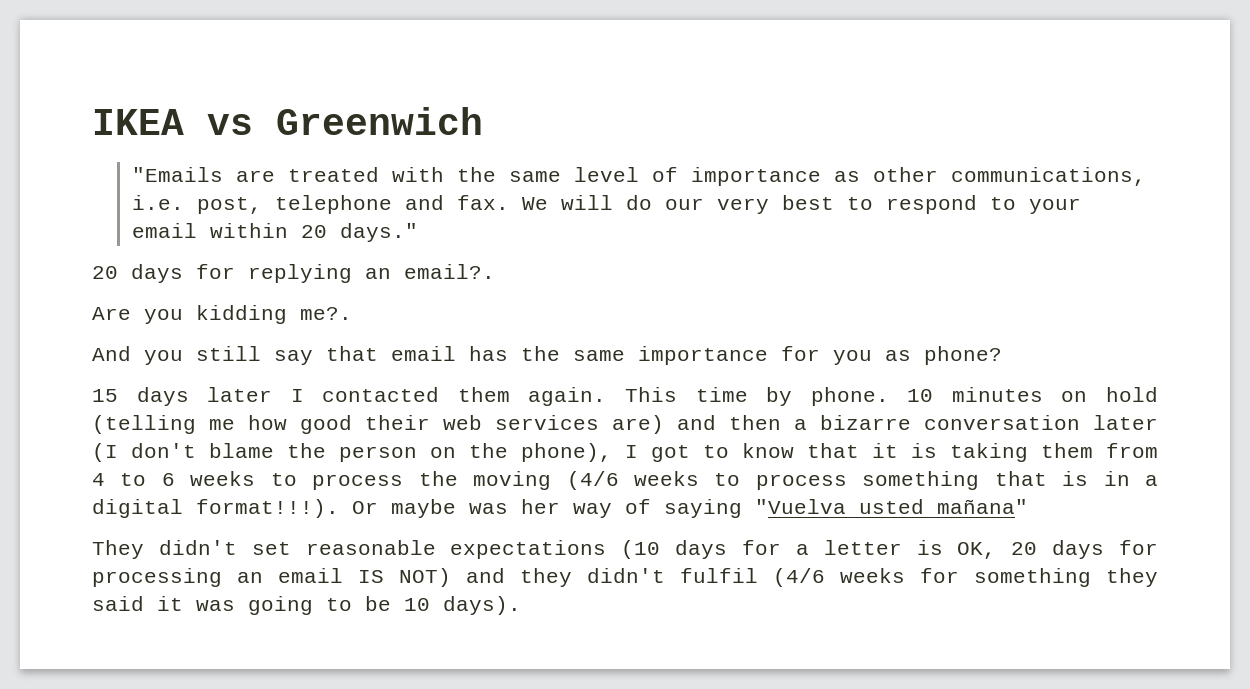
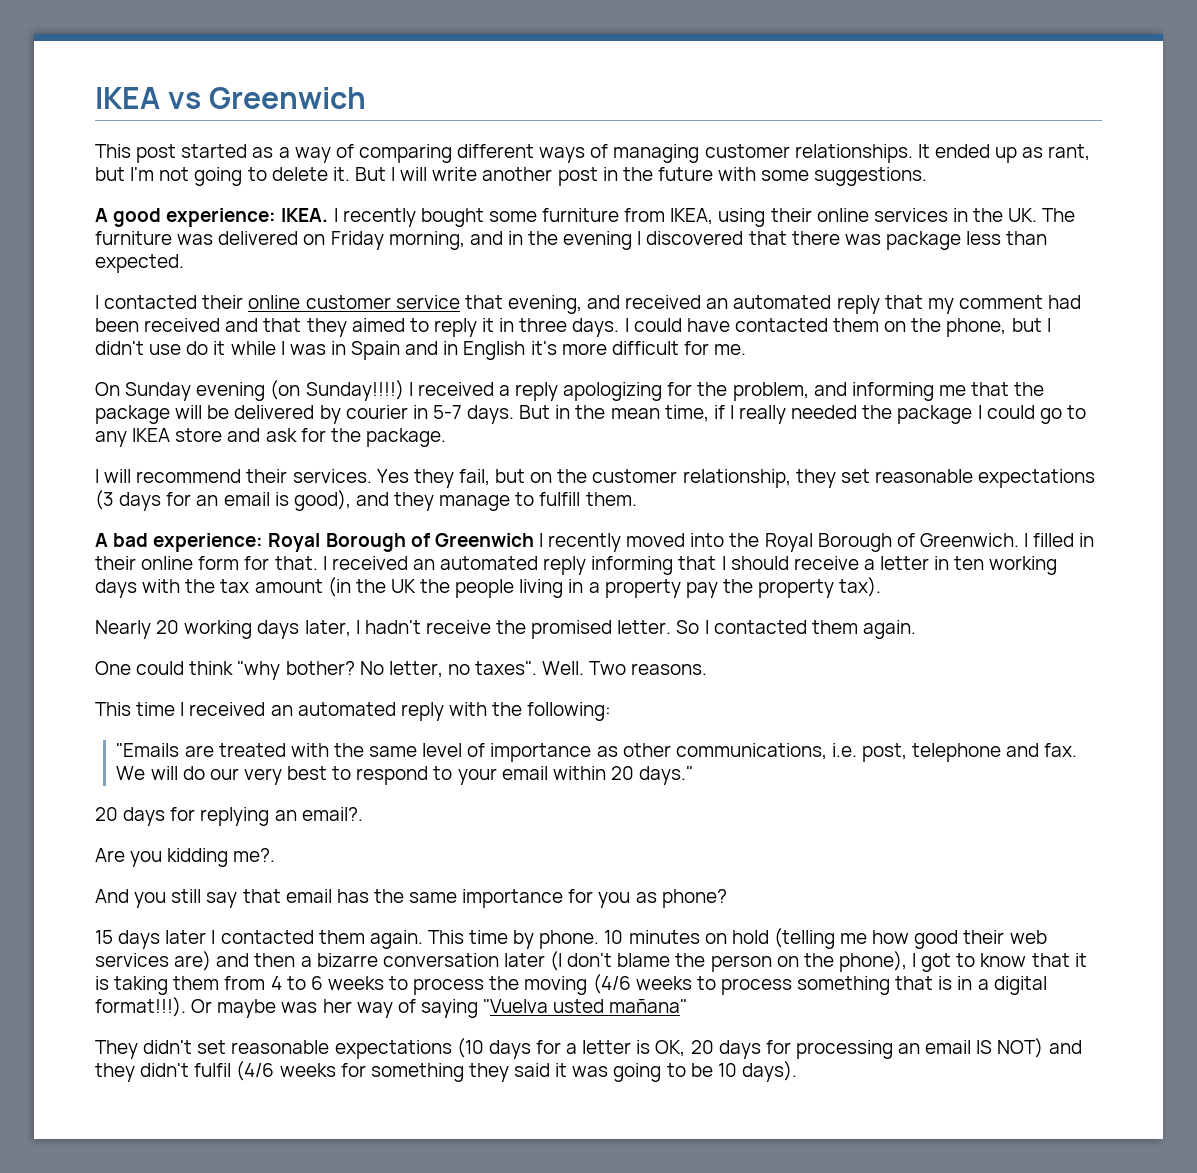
+ This post started as a way of comparing different ways of managing customer relationships. It ended up as rant, but I'm not going to delete it. But I will write another post in the future with some suggestions.
+ A good experience: IKEA. I recently bought some furniture from IKEA, using their online services in the UK. The furniture was delivered on Friday morning, and in the evening I discovered that there was package less than expected.
+ I contacted their online customer service that evening, and received an automated reply that my comment had been received and that they aimed to reply it in three days. I could have contacted them on the phone, but I didn't use do it while I was in Spain and in English it's more difficult for me.
+ On Sunday evening (on Sunday!!!!) I received a reply apologizing for the problem, and informing me that the package will be delivered by courier in 5-7 days. But in the mean time, if I really needed the package I could go to any IKEA store and ask for the package.
+ I will recommend their services. Yes they fail, but on the customer relationship, they set reasonable expectations (3 days for an email is good), and they manage to fulfill them.
+ A bad experience: Royal Borough of Greenwich I recently moved into the Royal Borough of Greenwich. I filled in their online form for that. I received an automated reply informing that I should receive a letter in ten working days with the tax amount (in the UK the people living in a property pay the property tax).
+ Nearly 20 working days later, I hadn't receive the promised letter. So I contacted them again.
+ One could think "why bother? No letter, no taxes". Well. Two reasons.
+ This time I received an automated reply with the following:

